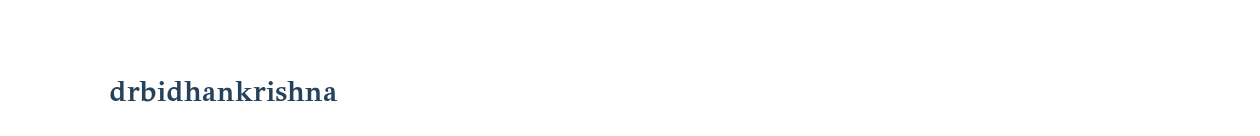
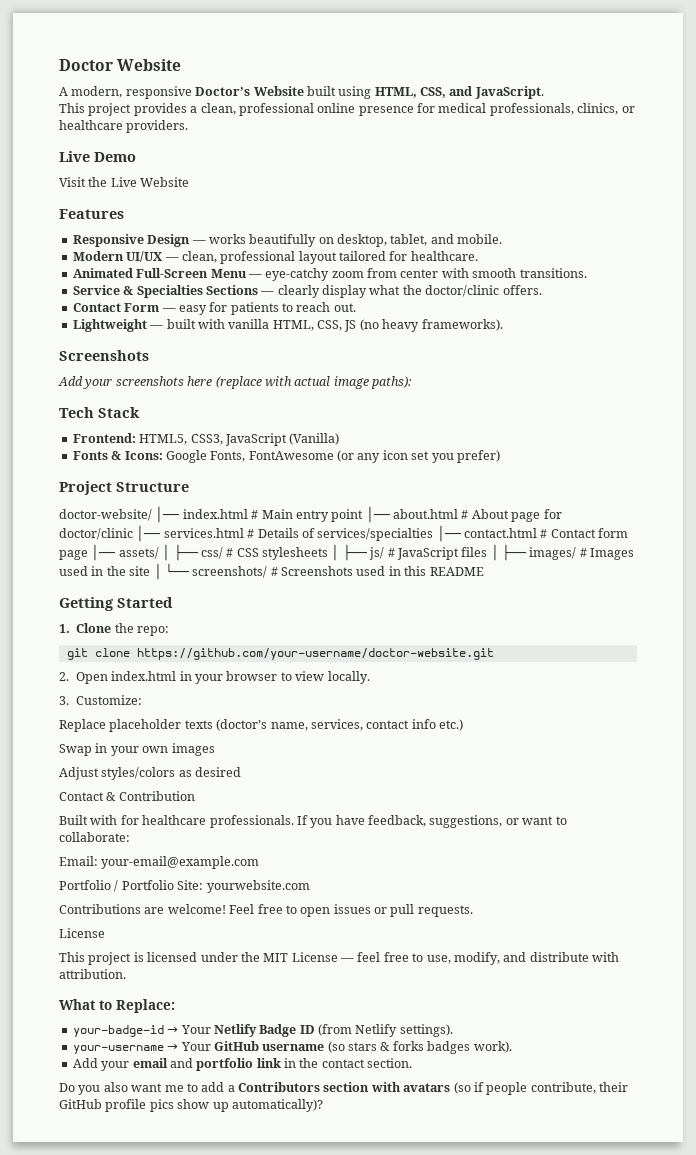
- drbidhankrishna
+ Doctor Website
+ A modern, responsive Doctor’s Website built using HTML, CSS, and JavaScript.
+ This project provides a clean, professional online presence for medical professionals, clinics, or healthcare providers.
+ Live Demo
+ Visit the Live Website
+ Features
+ Responsive Design — works beautifully on desktop, tablet, and mobile.
+ Modern UI/UX — clean, professional layout tailored for healthcare.
+ Animated Full-Screen Menu — eye-catchy zoom from center with smooth transitions.
+ Service & Specialties Sections — clearly display what the doctor/clinic offers.
+ Contact Form — easy for patients to reach out.
+ Lightweight — built with vanilla HTML, CSS, JS (no heavy frameworks).
+ Screenshots
+ Add your screenshots here (replace with actual image paths):
+ Tech Stack
+ Frontend: HTML5, CSS3, JavaScript (Vanilla)
+ Fonts & Icons: Google Fonts, FontAwesome (or any icon set you prefer)
+ Project Structure
+ doctor-website/ │── index.html # Main entry point │── about.html # About page for doctor/clinic │── services.html # Details of services/specialties │── contact.html # Contact form page │── assets/ │ ├── css/ # CSS stylesheets │ ├── js/ # JavaScript files │ ├── images/ # Images used in the site │ └── screenshots/ # Screenshots used in this README
+ Getting Started
+ 1. Clone the repo:
+ git clone https://github.com/your-username/doctor-website.git
+ 2. Open index.html in your browser to view locally.
+ 3. Customize:
+ Replace placeholder texts (doctor’s name, services, contact info etc.)
+ Swap in your own images
+ Adjust styles/colors as desired
+ Contact & Contribution
+ Built with for healthcare professionals. If you have feedback, suggestions, or want to collaborate:
+ Email: your-email@example.com
+ Portfolio / Portfolio Site: yourwebsite.com
+ Contributions are welcome! Feel free to open issues or pull requests.
+ License
+ This project is licensed under the MIT License — feel free to use, modify, and distribute with attribution.
+ What to Replace:
+ your-badge-id → Your Netlify Badge ID (from Netlify settings).
+ your-username → Your GitHub username (so stars & forks badges work).
+ Add your email and portfolio link in the contact section.
+ Do you also want me to add a Contributors section with avatars (so if people contribute, their GitHub profile pics show up automatically)?

